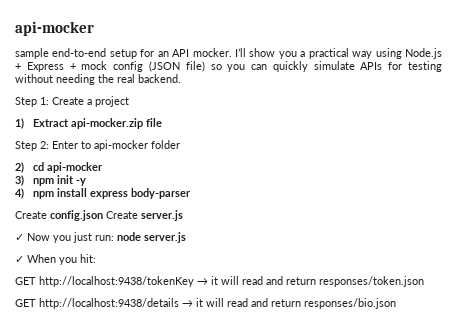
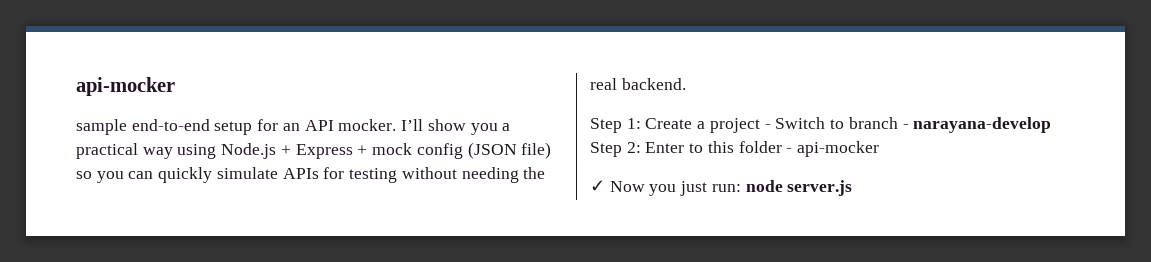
- Step 1: Create a project
- 1) Extract api-mocker.zip file
- Step 2: Enter to api-mocker folder
- 2) cd api-mocker
- 3) npm init -y
- 4) npm install express body-parser
- Create config.json Create server.js
+ Step 1: Create a project - Switch to branch - narayana-develop Step 2: Enter to this folder - api-mocker
- ✓ When you hit:
- GET http://localhost:9438/tokenKey → it will read and return responses/token.json
- GET http://localhost:9438/details → it will read and return responses/bio.json

